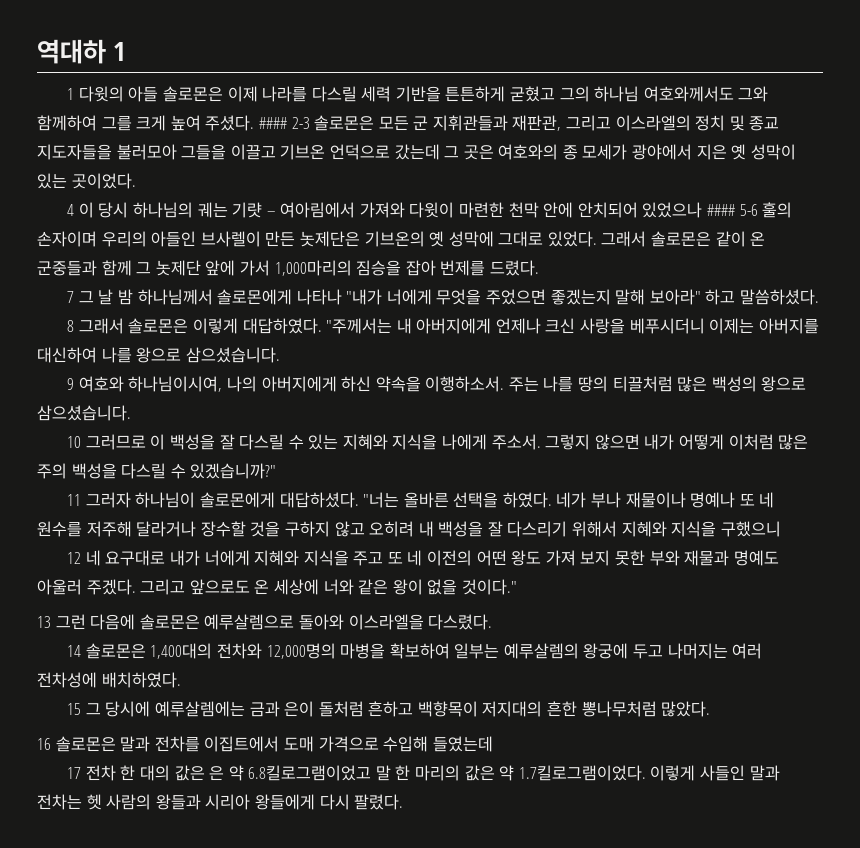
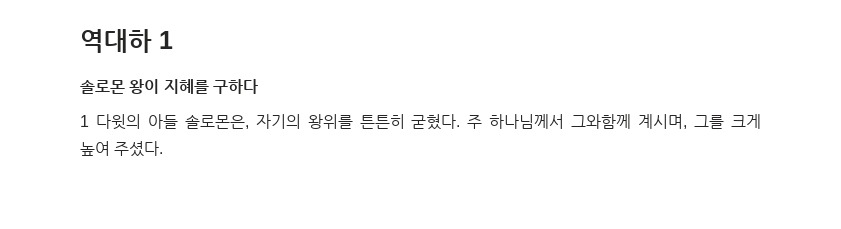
+ 솔로몬 왕이 지혜를 구하다
- 1 다윗의 아들 솔로몬은 이제 나라를 다스릴 세력 기반을 튼튼하게 굳혔고 그의 하나님 여호와께서도 그와 함께하여 그를 크게 높여 주셨다. #### 2-3 솔로몬은 모든 군 지휘관들과 재판관, 그리고 이스라엘의 정치 및 종교 지도자들을 불러모아 그들을 이끌고 기브온 언덕으로 갔는데 그 곳은 여호와의 종 모세가 광야에서 지은 옛 성막이 있는 곳이었다.
- 4 이 당시 하나님의 궤는 기럇 – 여아림에서 가져와 다윗이 마련한 천막 안에 안치되어 있었으나 #### 5-6 훌의 손자이며 우리의 아들인 브사렐이 만든 놋제단은 기브온의 옛 성막에 그대로 있었다. 그래서 솔로몬은 같이 온 군중들과 함께 그 놋제단 앞에 가서 1,000마리의 짐승을 잡아 번제를 드렸다.
- 7 그 날 밤 하나님께서 솔로몬에게 나타나 "내가 너에게 무엇을 주었으면 좋겠는지 말해 보아라" 하고 말씀하셨다.
- 8 그래서 솔로몬은 이렇게 대답하였다. "주께서는 내 아버지에게 언제나 크신 사랑을 베푸시더니 이제는 아버지를 대신하여 나를 왕으로 삼으셨습니다.
- 9 여호와 하나님이시여, 나의 아버지에게 하신 약속을 이행하소서. 주는 나를 땅의 티끌처럼 많은 백성의 왕으로 삼으셨습니다.
- 10 그러므로 이 백성을 잘 다스릴 수 있는 지혜와 지식을 나에게 주소서. 그렇지 않으면 내가 어떻게 이처럼 많은 주의 백성을 다스릴 수 있겠습니까?"
- 11 그러자 하나님이 솔로몬에게 대답하셨다. "너는 올바른 선택을 하였다. 네가 부나 재물이나 명예나 또 네 원수를 저주해 달라거나 장수할 것을 구하지 않고 오히려 내 백성을 잘 다스리기 위해서 지혜와 지식을 구했으니
- 12 네 요구대로 내가 너에게 지혜와 지식을 주고 또 네 이전의 어떤 왕도 가져 보지 못한 부와 재물과 명예도 아울러 주겠다. 그리고 앞으로도 온 세상에 너와 같은 왕이 없을 것이다."
- 13 그런 다음에 솔로몬은 예루살렘으로 돌아와 이스라엘을 다스렸다.
- 14 솔로몬은 1,400대의 전차와 12,000명의 마병을 확보하여 일부는 예루살렘의 왕궁에 두고 나머지는 여러 전차성에 배치하였다.
- 15 그 당시에 예루살렘에는 금과 은이 돌처럼 흔하고 백향목이 저지대의 흔한 뽕나무처럼 많았다.
- 16 솔로몬은 말과 전차를 이집트에서 도매 가격으로 수입해 들였는데
- 17 전차 한 대의 값은 은 약 6.8킬로그램이었고 말 한 마리의 값은 약 1.7킬로그램이었다. 이렇게 사들인 말과 전차는 헷 사람의 왕들과 시리아 왕들에게 다시 팔렸다.
+ 1 다윗의 아들 솔로몬은, 자기의 왕위를 튼튼히 굳혔다. 주 하나님께서 그와함께 계시며, 그를 크게 높여 주셨다.

